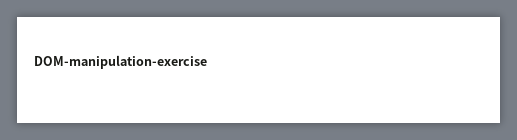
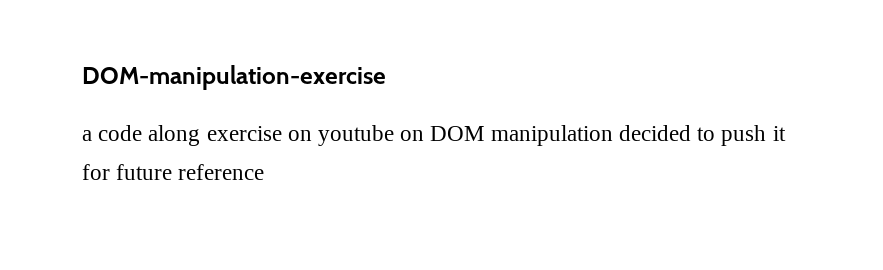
+ a code along exercise on youtube on DOM manipulation decided to push it for future reference

